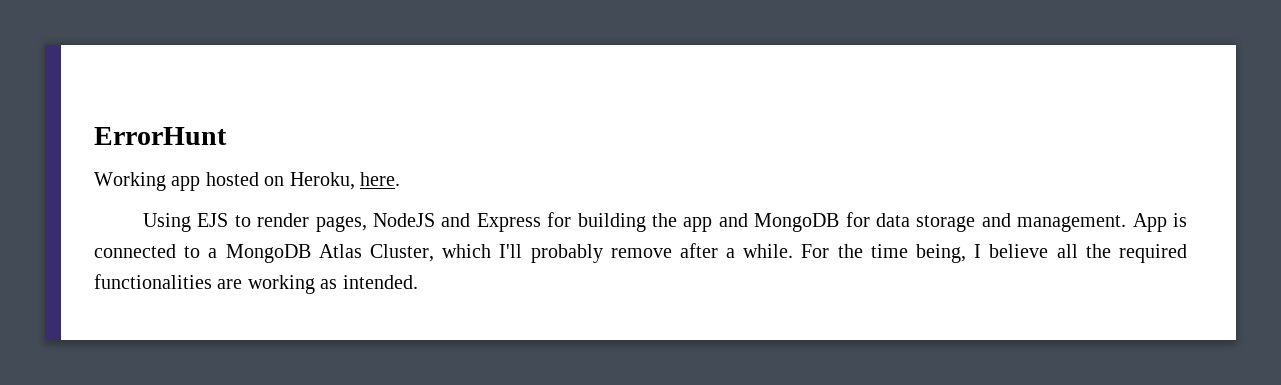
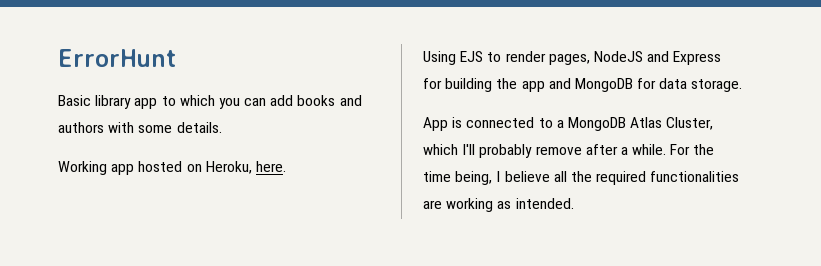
+ Basic library app to which you can add books and authors with some details.
- Using EJS to render pages, NodeJS and Express for building the app and MongoDB for data storage and management. App is connected to a MongoDB Atlas Cluster, which I'll probably remove after a while.
+ Using EJS to render pages, NodeJS and Express for building the app and MongoDB for data storage.
+ App is connected to a MongoDB Atlas Cluster, which I'll probably remove after a while.

